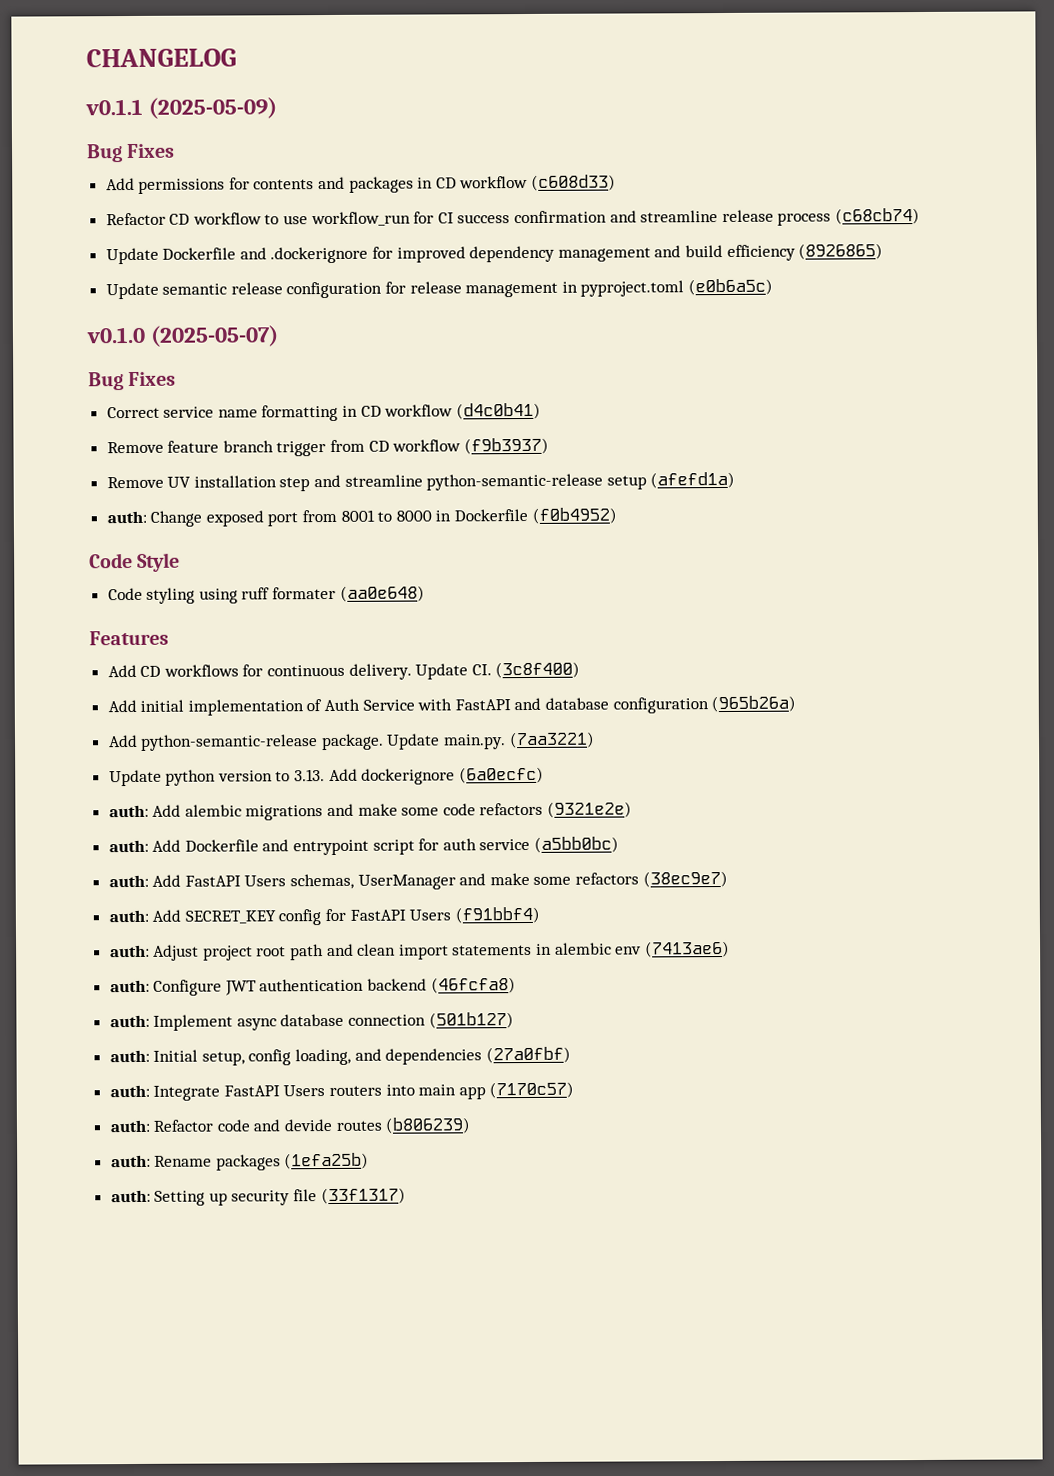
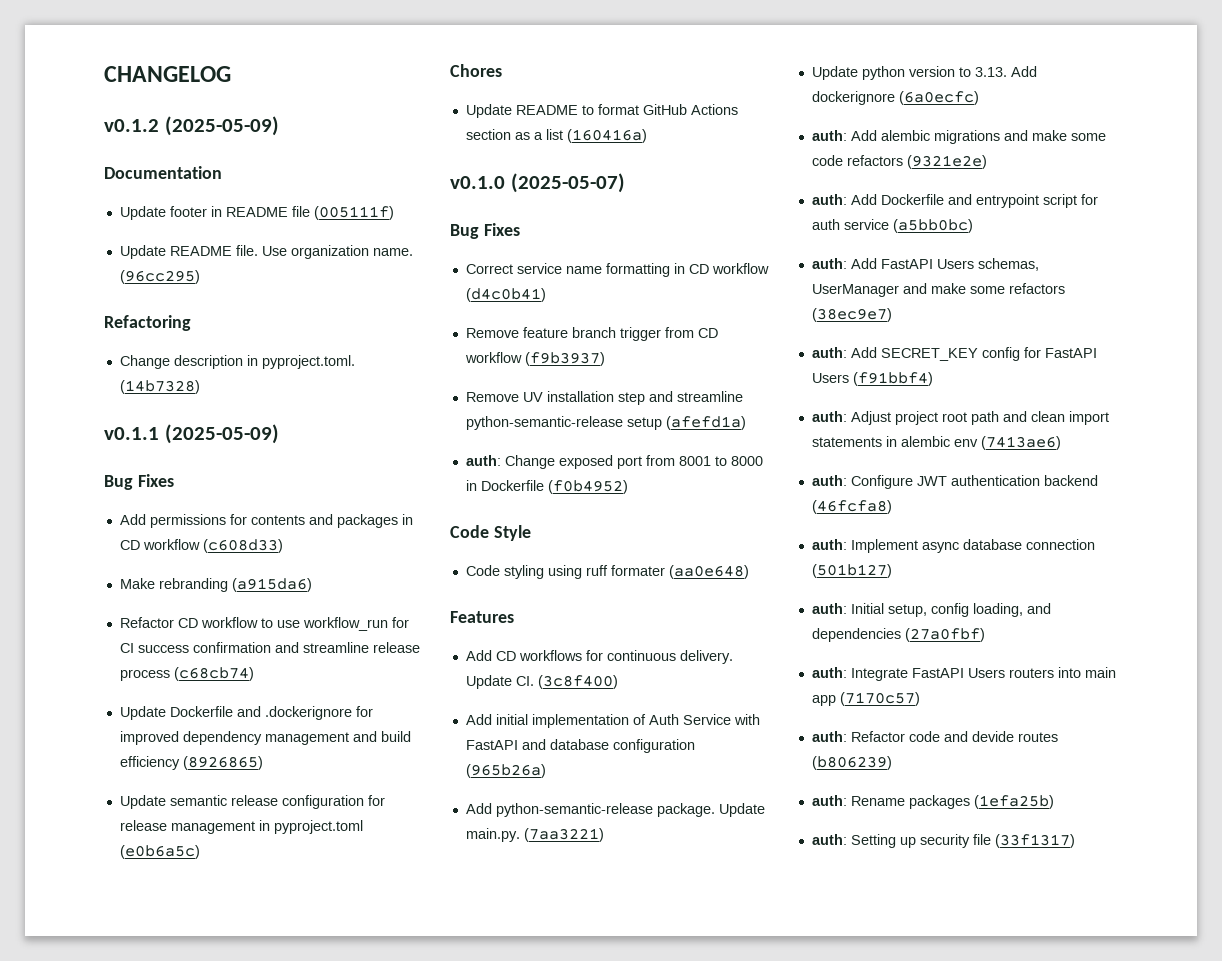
+ v0.1.2 (2025-05-09)
+ Documentation
+ Update footer in README file (005111f)
+ Update README file. Use organization name. (96cc295)
+ Refactoring
+ Change description in pyproject.toml. (14b7328)
+ Make rebranding (a915da6)
+ Chores
+ Update README to format GitHub Actions section as a list (160416a)

